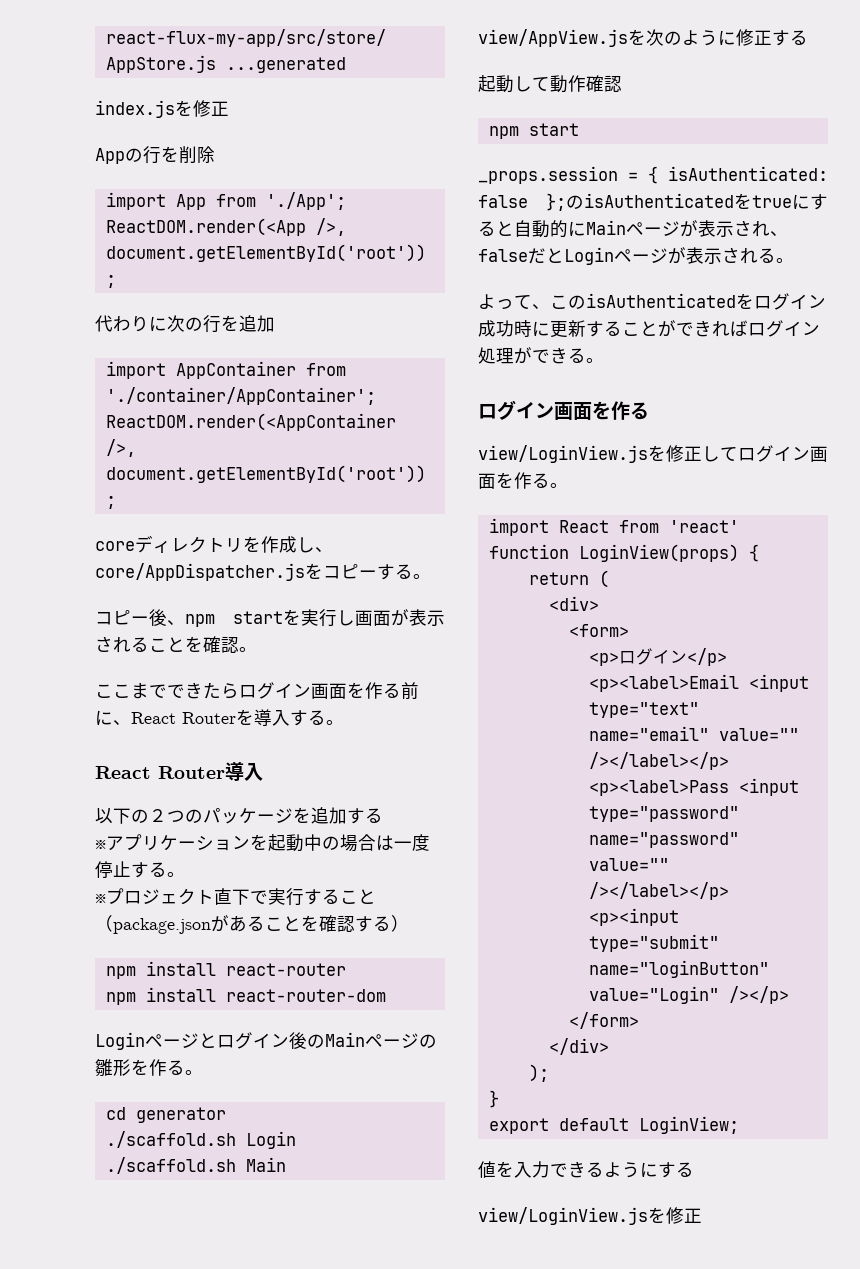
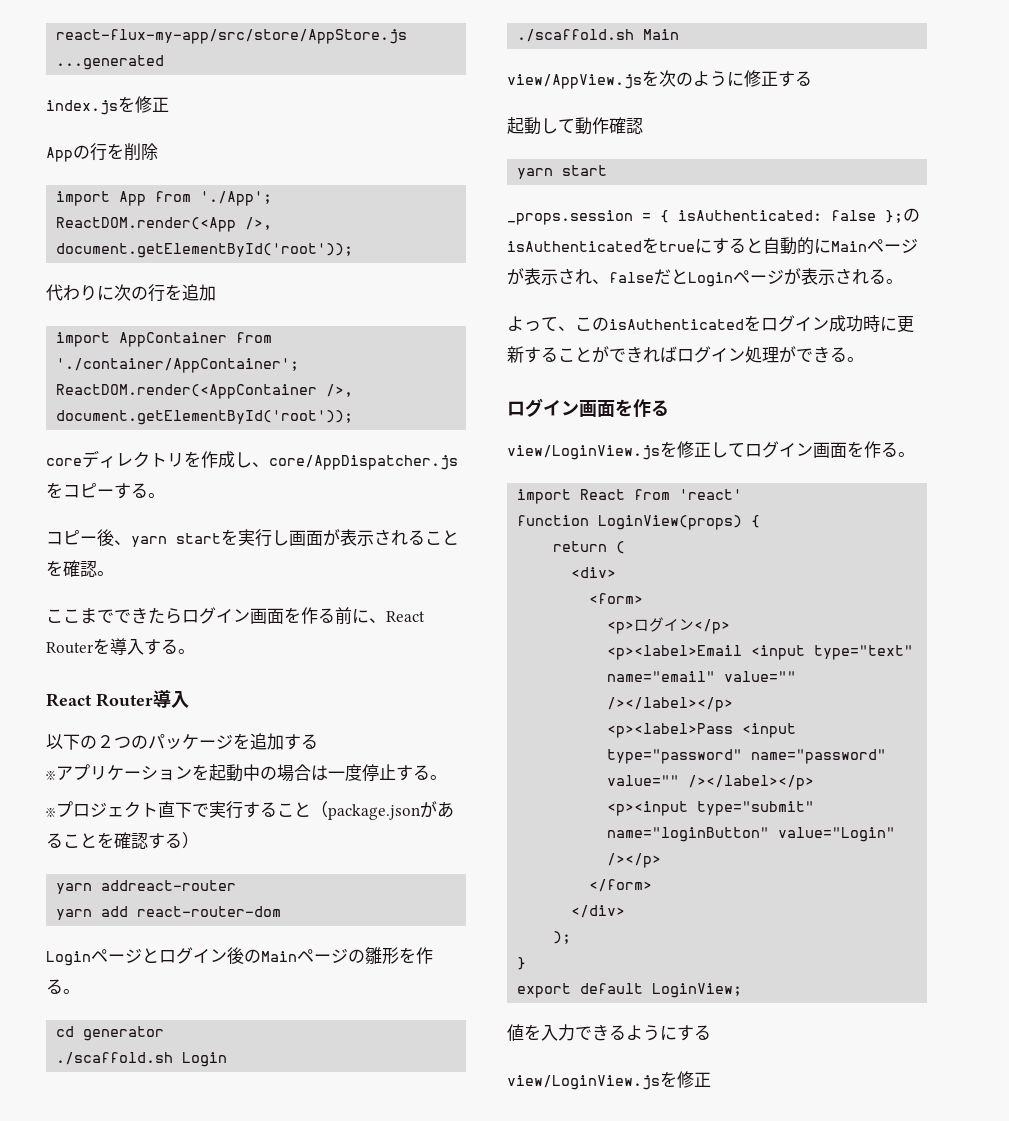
- コピー後、npm startを実行し画面が表示されることを確認。
+ コピー後、yarn startを実行し画面が表示されることを確認。
- npm install react-router
- npm install react-router-dom
+ yarn addreact-router
+ yarn add react-router-dom
  起動して動作確認
- npm start
+ yarn start

